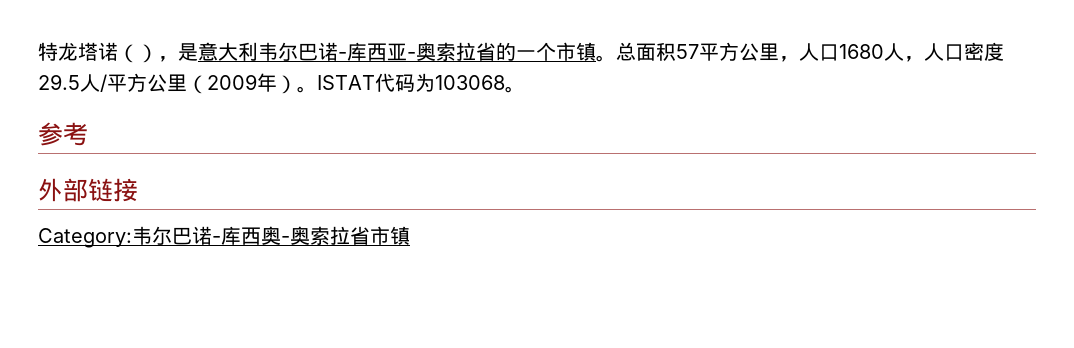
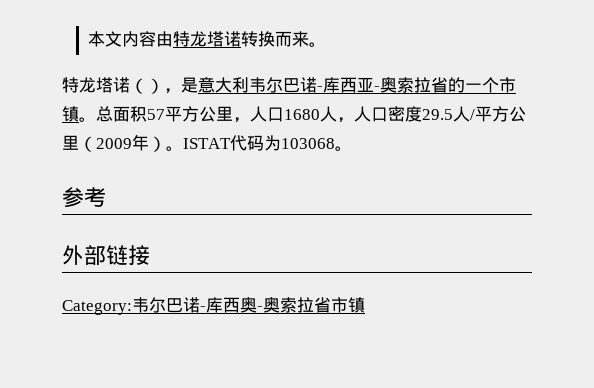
+ 本文内容由特龙塔诺转换而来。

